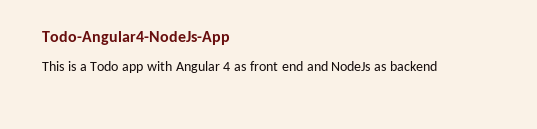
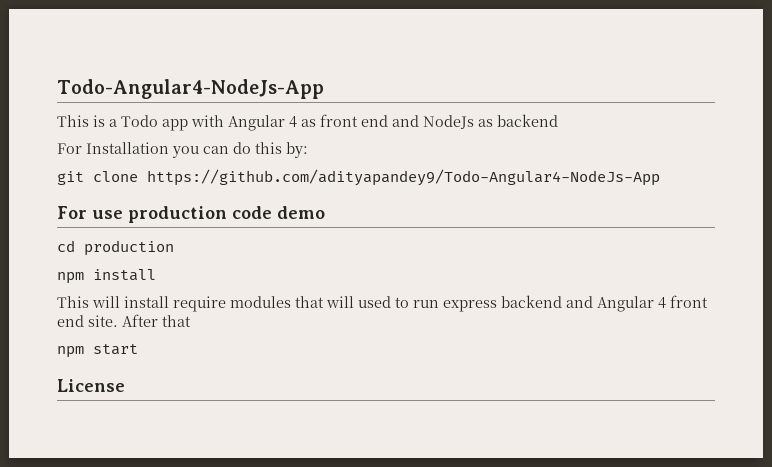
+ For Installation you can do this by:
+ git clone https://github.com/adityapandey9/Todo-Angular4-NodeJs-App
+ For use production code demo
+ cd production
+ npm install
+ This will install require modules that will used to run express backend and Angular 4 front end site. After that
+ npm start
+ License

